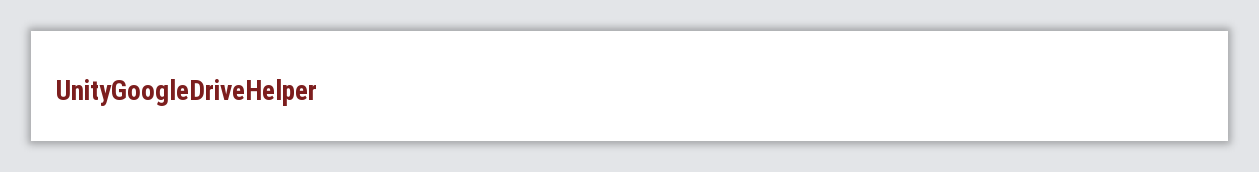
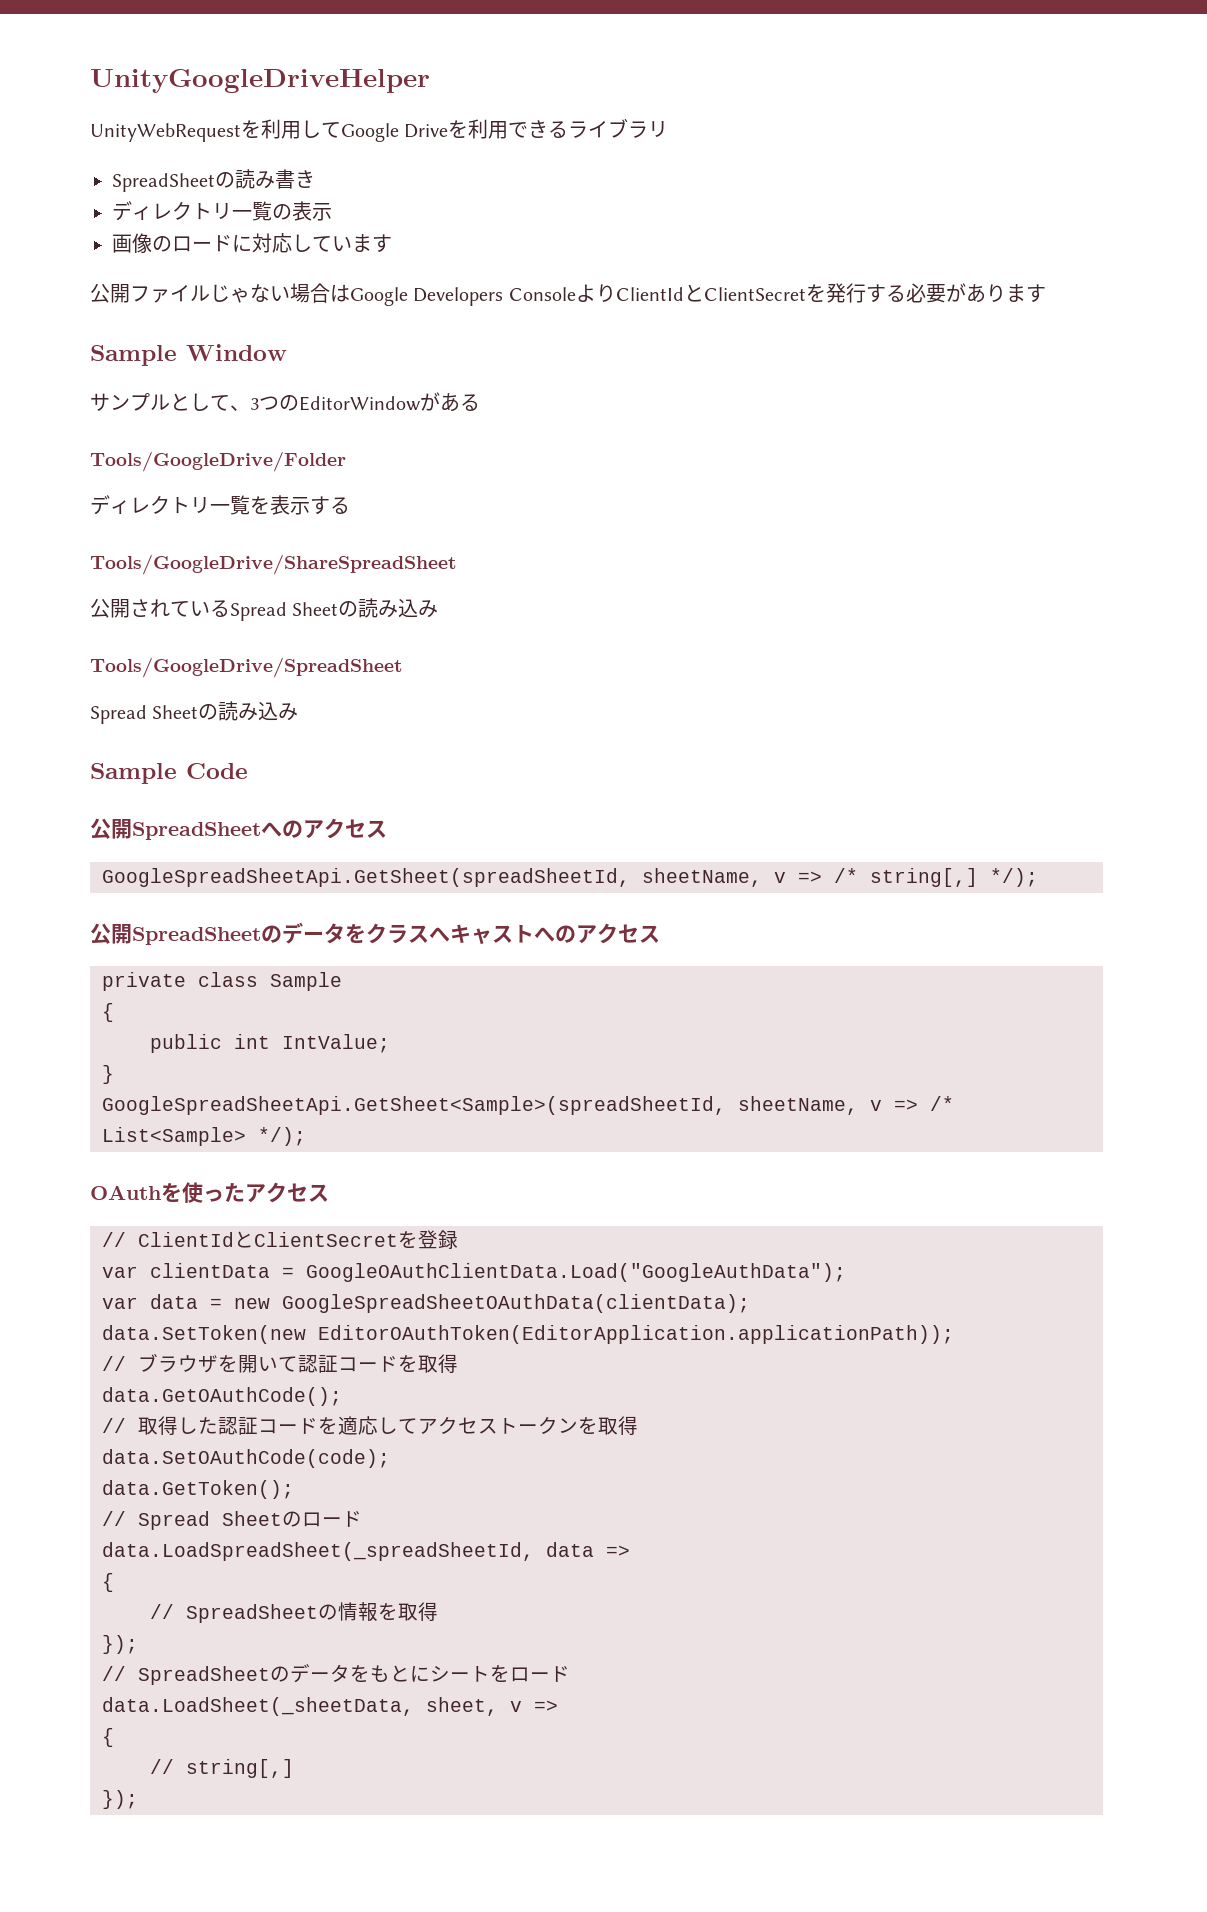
+ UnityWebRequestを利用してGoogle Driveを利用できるライブラリ
+ SpreadSheetの読み書き
+ ディレクトリ一覧の表示
+ 画像のロードに対応しています
+ 公開ファイルじゃない場合はGoogle Developers ConsoleよりClientIdとClientSecretを発行する必要があります
+ Sample Window
+ サンプルとして、3つのEditorWindowがある
+ Tools/GoogleDrive/Folder
+ ディレクトリ一覧を表示する
+ Tools/GoogleDrive/ShareSpreadSheet
+ 公開されているSpread Sheetの読み込み
+ Tools/GoogleDrive/SpreadSheet
+ Spread Sheetの読み込み
+ Sample Code
+ 公開SpreadSheetへのアクセス
+ GoogleSpreadSheetApi.GetSheet(spreadSheetId, sheetName, v => /* string[,] */);
+ 公開SpreadSheetのデータをクラスへキャストへのアクセス
+ private class Sample
+ {
+ public int IntValue;
+ }
+ GoogleSpreadSheetApi.GetSheet<Sample>(spreadSheetId, sheetName, v => /* List<Sample> */);
+ OAuthを使ったアクセス
+ // ClientIdとClientSecretを登録
+ var clientData = GoogleOAuthClientData.Load("GoogleAuthData");
+ var data = new GoogleSpreadSheetOAuthData(clientData);
+ data.SetToken(new EditorOAuthToken(EditorApplication.applicationPath));
+ // ブラウザを開いて認証コードを取得
+ data.GetOAuthCode();
+ // 取得した認証コードを適応してアクセストークンを取得
+ data.SetOAuthCode(code);
+ data.GetToken();
+ // Spread Sheetのロード
+ data.LoadSpreadSheet(_spreadSheetId, data =>
+ {
+ // SpreadSheetの情報を取得
+ });
+ // SpreadSheetのデータをもとにシートをロード
+ data.LoadSheet(_sheetData, sheet, v =>
+ {
+ // string[,]
+ });

